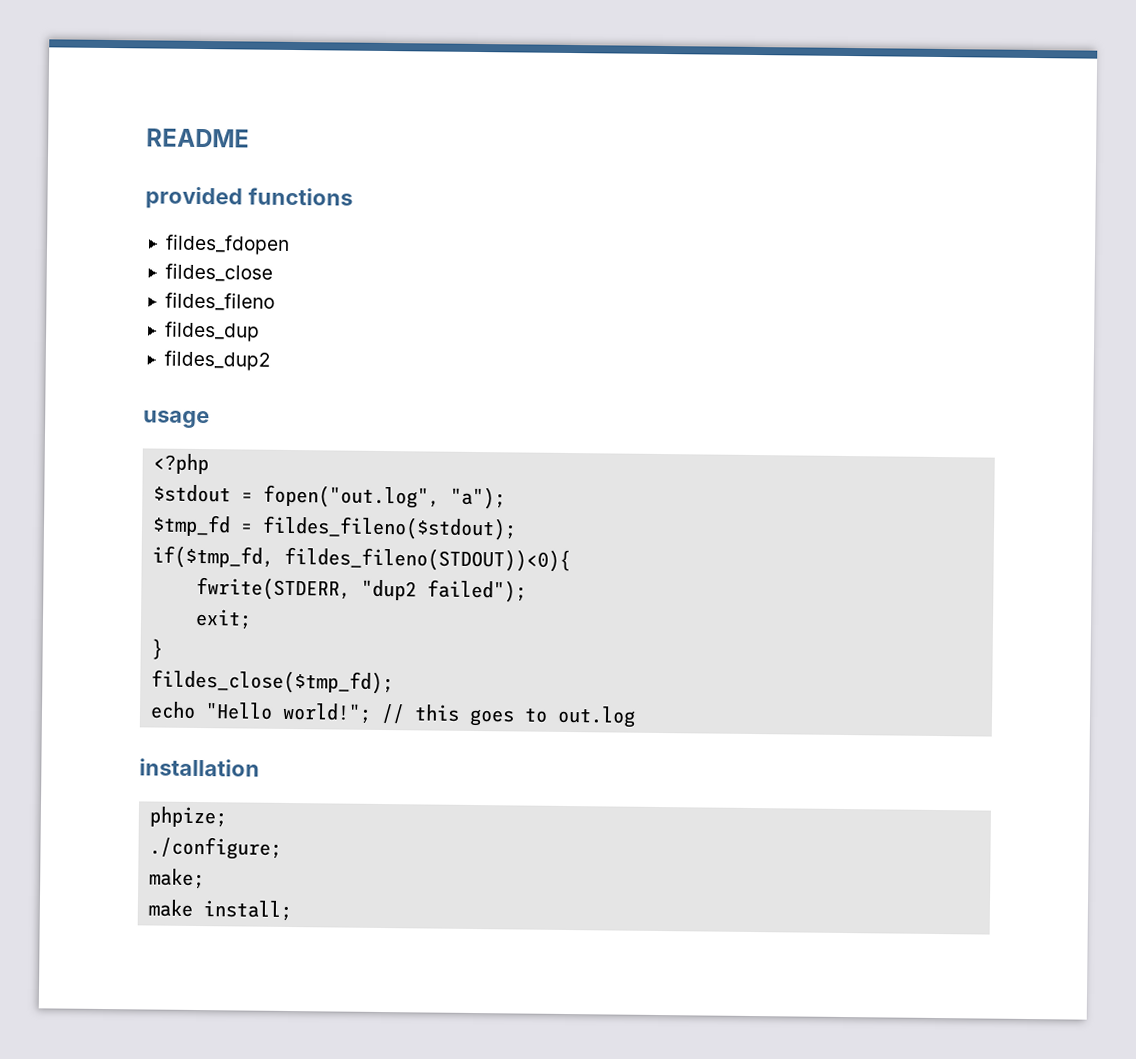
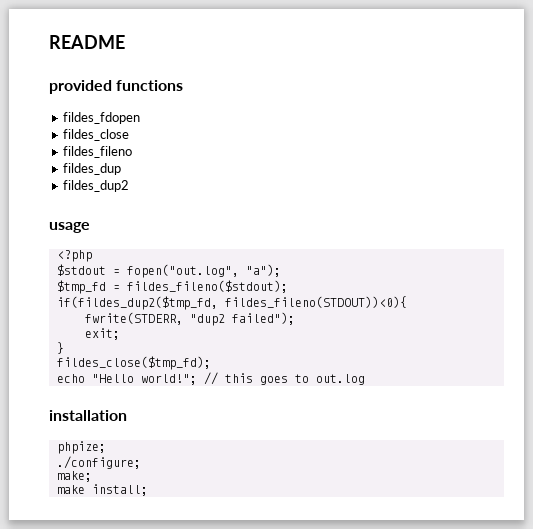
- if($tmp_fd, fildes_fileno(STDOUT))<0){
+ if(fildes_dup2($tmp_fd, fildes_fileno(STDOUT))<0){

